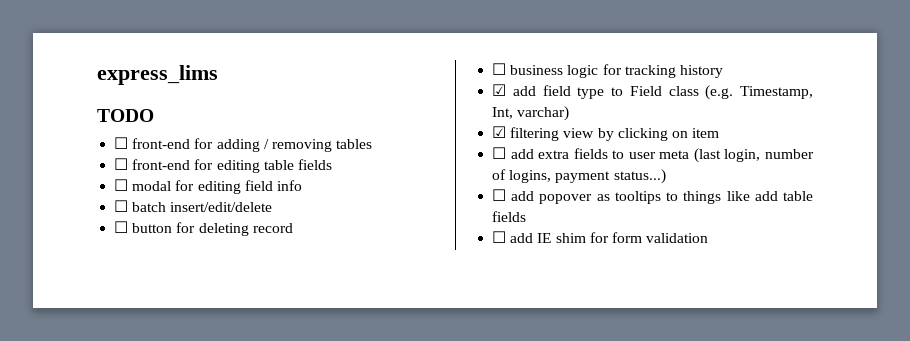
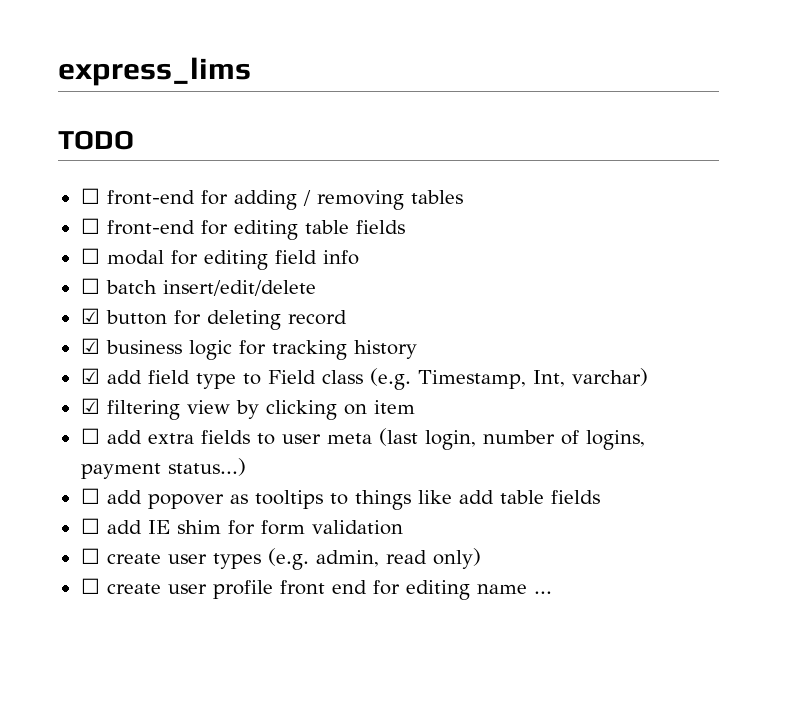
- ☐ button for deleting record
+ ☑ button for deleting record
- ☐ business logic for tracking history
+ ☑ business logic for tracking history
+ ☐ create user types (e.g. admin, read only)
+ ☐ create user profile front end for editing name ...

